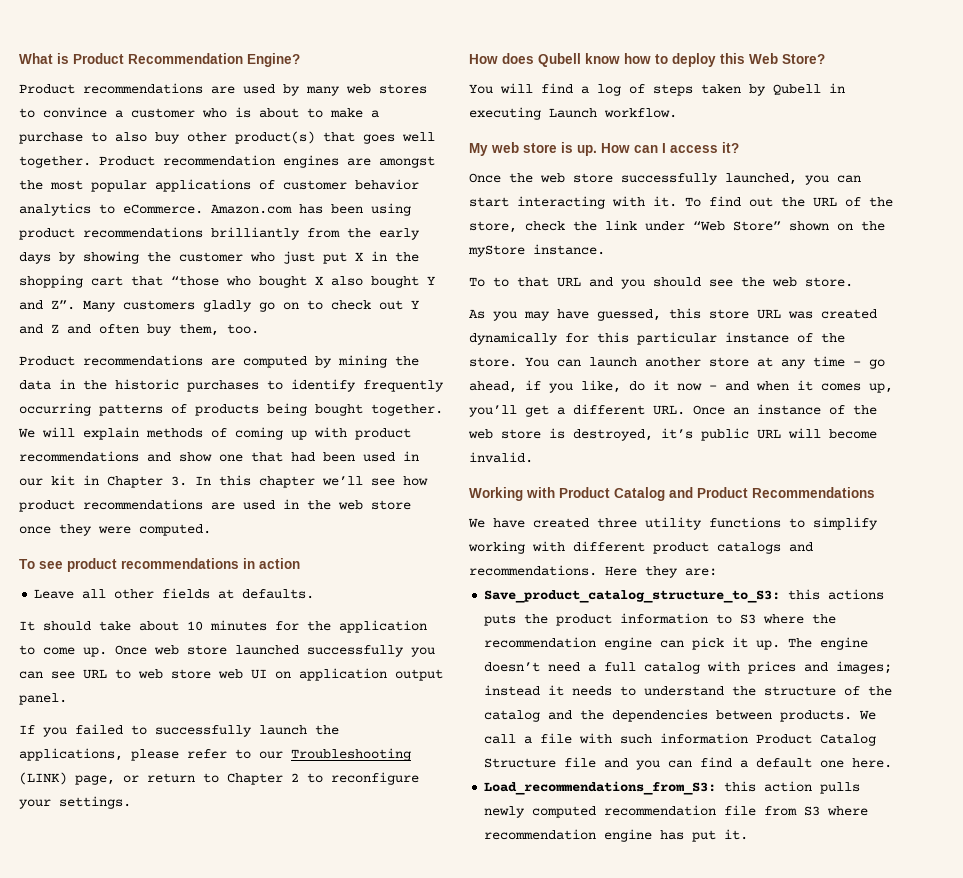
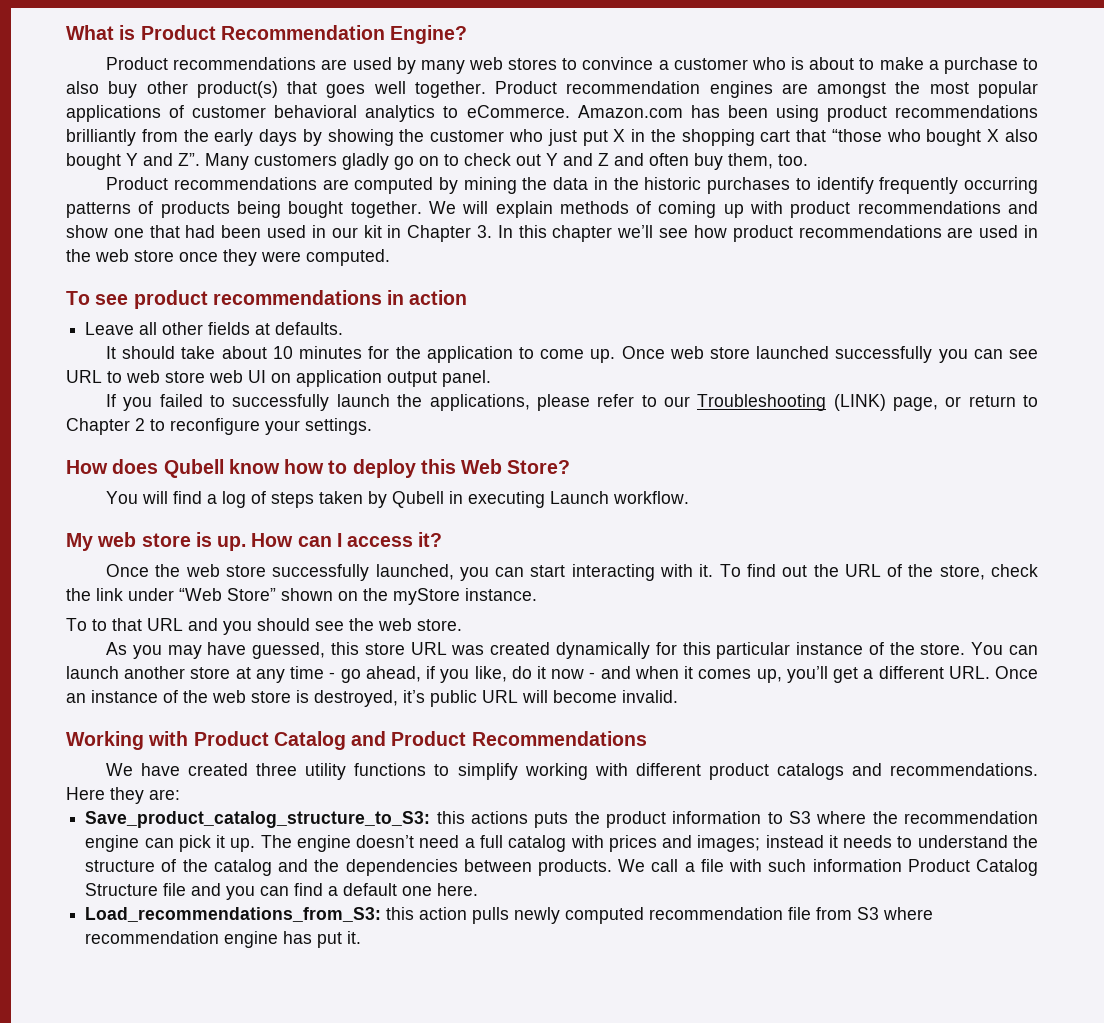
- Product recommendation engines are amongst the most popular applications of customer behavior analytics to eCommerce.
+ Product recommendation engines are amongst the most popular applications of customer behavioral analytics to eCommerce.

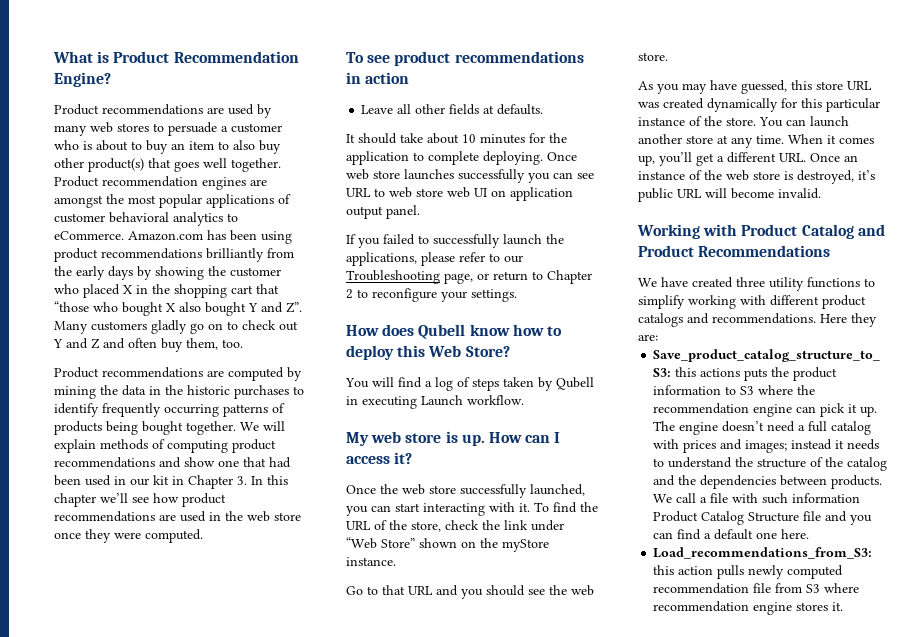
- Product recommendations are used by many web stores to convince a customer who is about to make a purchase to also buy other product(s) that goes well together.
+ Product recommendations are used by many web stores to persuade a customer who is about to buy an item to also buy other product(s) that goes well together.
- Amazon.com has been using product recommendations brilliantly from the early days by showing the customer who just put X in the shopping cart that “those who bought X also bought Y and Z”. Many customers gladly go on to check out Y and Z and often buy them, too.
+ Amazon.com has been using product recommendations brilliantly from the early days by showing the customer who placed X in the shopping cart that “those who bought X also bought Y and Z”. Many customers gladly go on to check out Y and Z and often buy them, too.
- We will explain methods of coming up with product recommendations and show one that had been used in our kit in Chapter 3. In this chapter we’ll see how product recommendations are used in the web store once they were computed.
+ We will explain methods of computing product recommendations and show one that had been used in our kit in Chapter 3. In this chapter we’ll see how product recommendations are used in the web store once they were computed.
- It should take about 10 minutes for the application to come up.
+ It should take about 10 minutes for the application to complete deploying.
- Once web store launched successfully you can see URL to web store web UI on application output panel.
+ Once web store launches successfully you can see URL to web store web UI on application output panel.
- If you failed to successfully launch the applications, please refer to our Troubleshooting (LINK) page, or return to Chapter 2 to reconfigure your settings.
+ If you failed to successfully launch the applications, please refer to our Troubleshooting page, or return to Chapter 2 to reconfigure your settings.
- To find out the URL of the store, check the link under “Web Store” shown on the myStore instance.
+ To find the URL of the store, check the link under “Web Store” shown on the myStore instance.
- To to that URL and you should see the web store.
+ Go to that URL and you should see the web store.
- You can launch another store at any time - go ahead, if you like, do it now - and when it comes up, you’ll get a different URL. Once an instance of the web store is destroyed, it’s public URL will become invalid.
+ You can launch another store at any time. When it comes up, you’ll get a different URL. Once an instance of the web store is destroyed, it’s public URL will become invalid.
- Load_recommendations_from_S3: this action pulls newly computed recommendation file from S3 where recommendation engine has put it.
+ Load_recommendations_from_S3: this action pulls newly computed recommendation file from S3 where recommendation engine stores it.

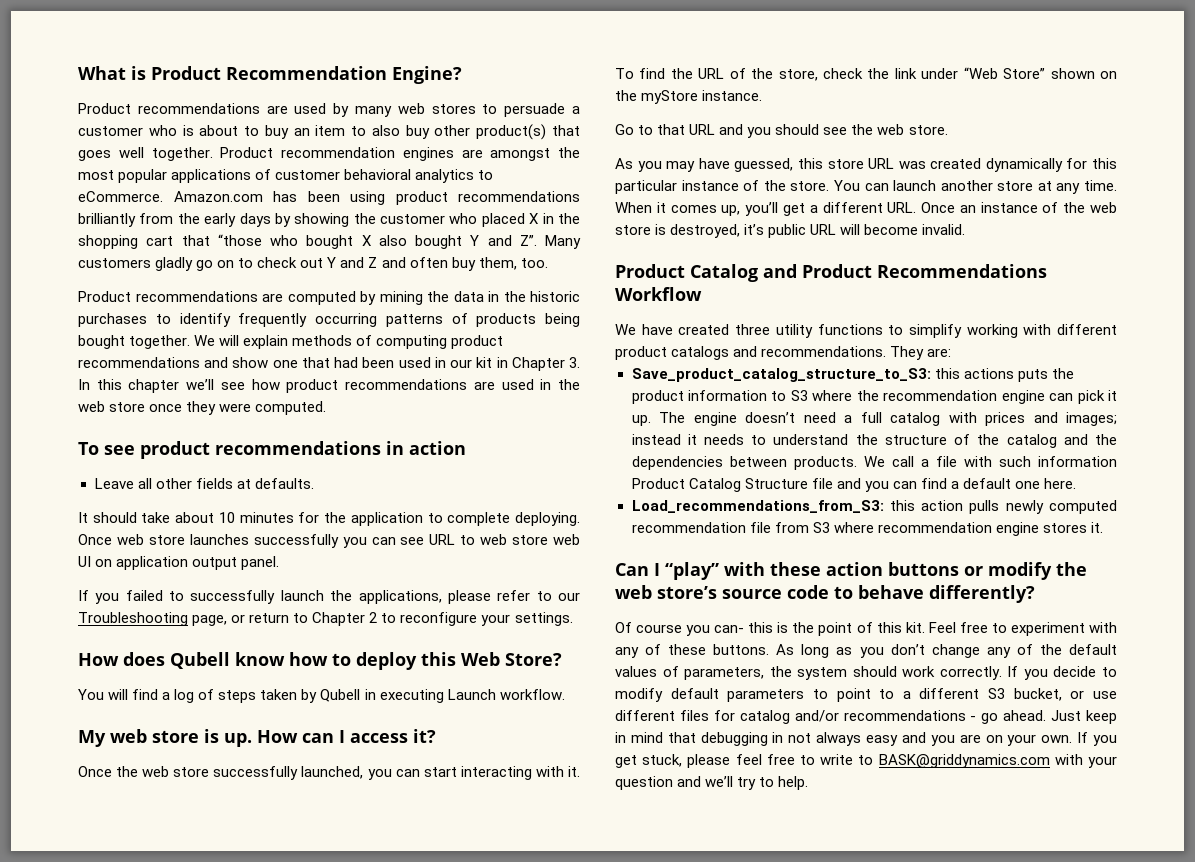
- Working with Product Catalog and Product Recommendations
+ Product Catalog and Product Recommendations Workflow
- Here they are:
+ They are:
+ Can I “play” with these action buttons or modify the web store’s source code to behave differently?
+ Of course you can- this is the point of this kit. Feel free to experiment with any of these buttons. As long as you don’t change any of the default values of parameters, the system should work correctly. If you decide to modify default parameters to point to a different S3 bucket, or use different files for catalog and/or recommendations - go ahead. Just keep in mind that debugging in not always easy and you are on your own. If you get stuck, please feel free to write to BASK@griddynamics.com with your question and we’ll try to help.

